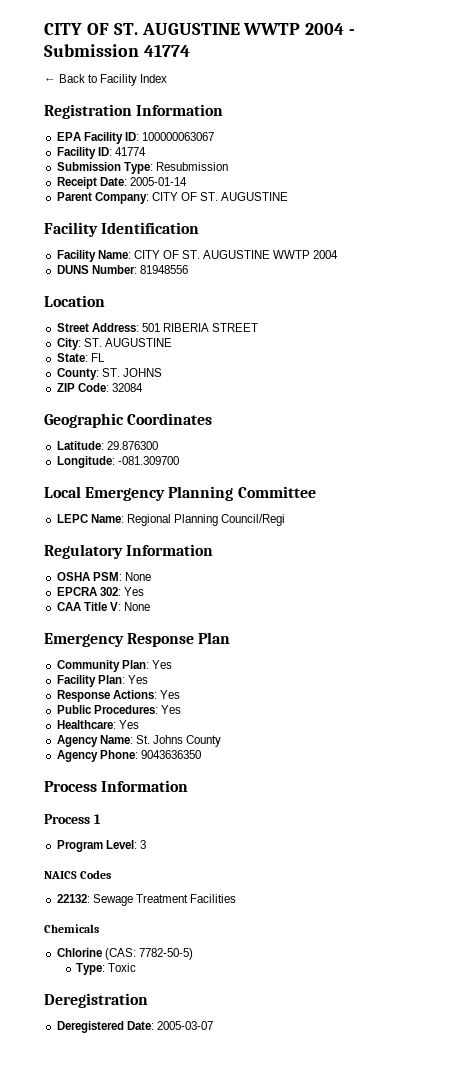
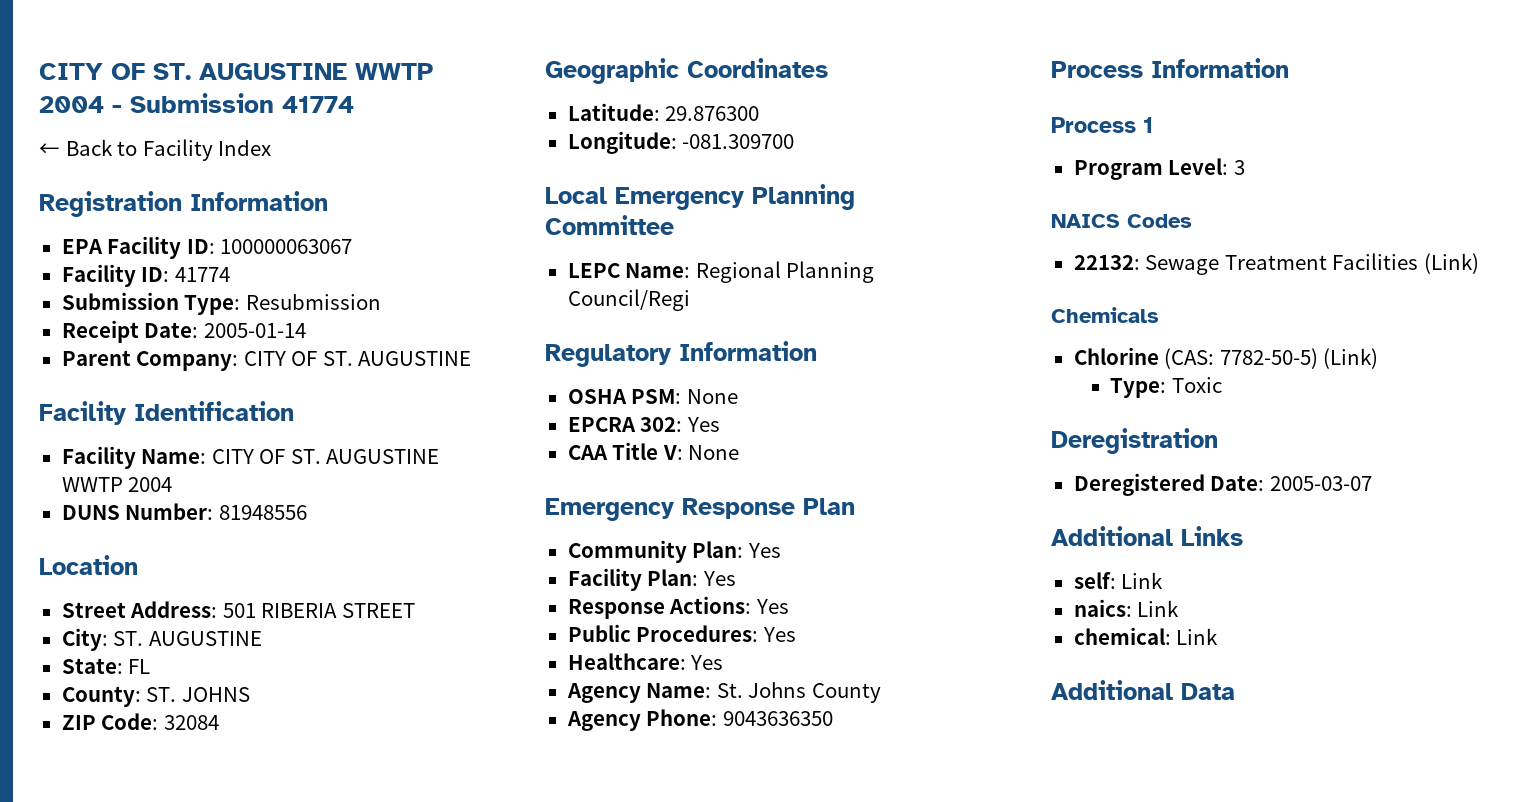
- 22132: Sewage Treatment Facilities
+ 22132: Sewage Treatment Facilities (Link)
- Chlorine (CAS: 7782-50-5)
+ Chlorine (CAS: 7782-50-5) (Link)
+ Additional Links
+ self: Link
+ naics: Link
+ chemical: Link
+ Additional Data

